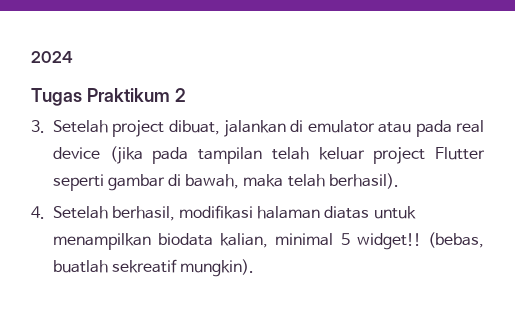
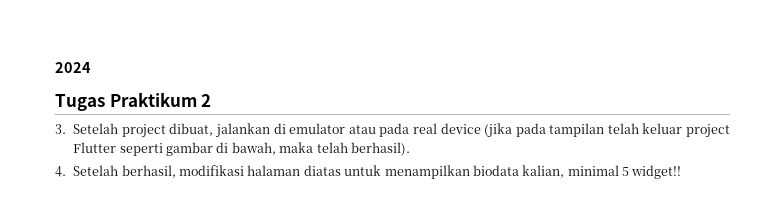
- (bebas, buatlah sekreatif mungkin).

